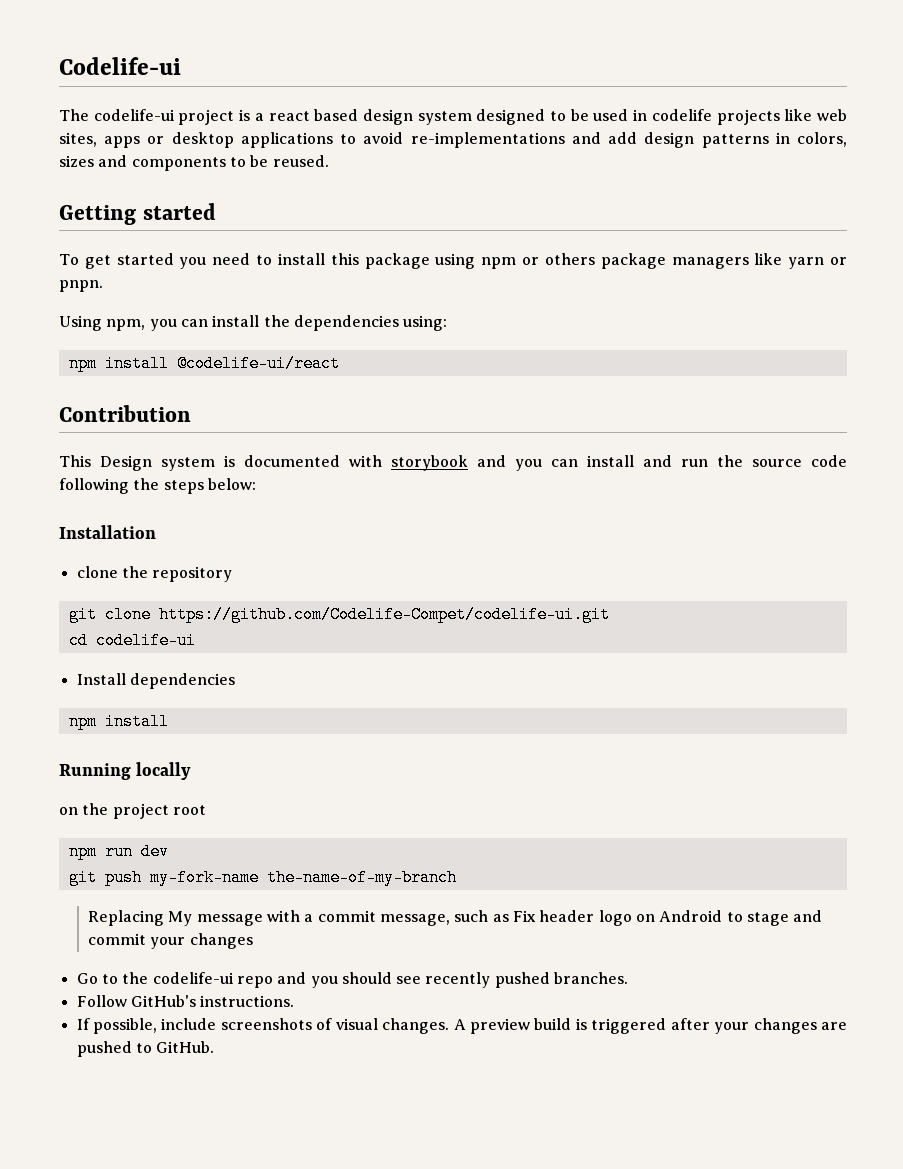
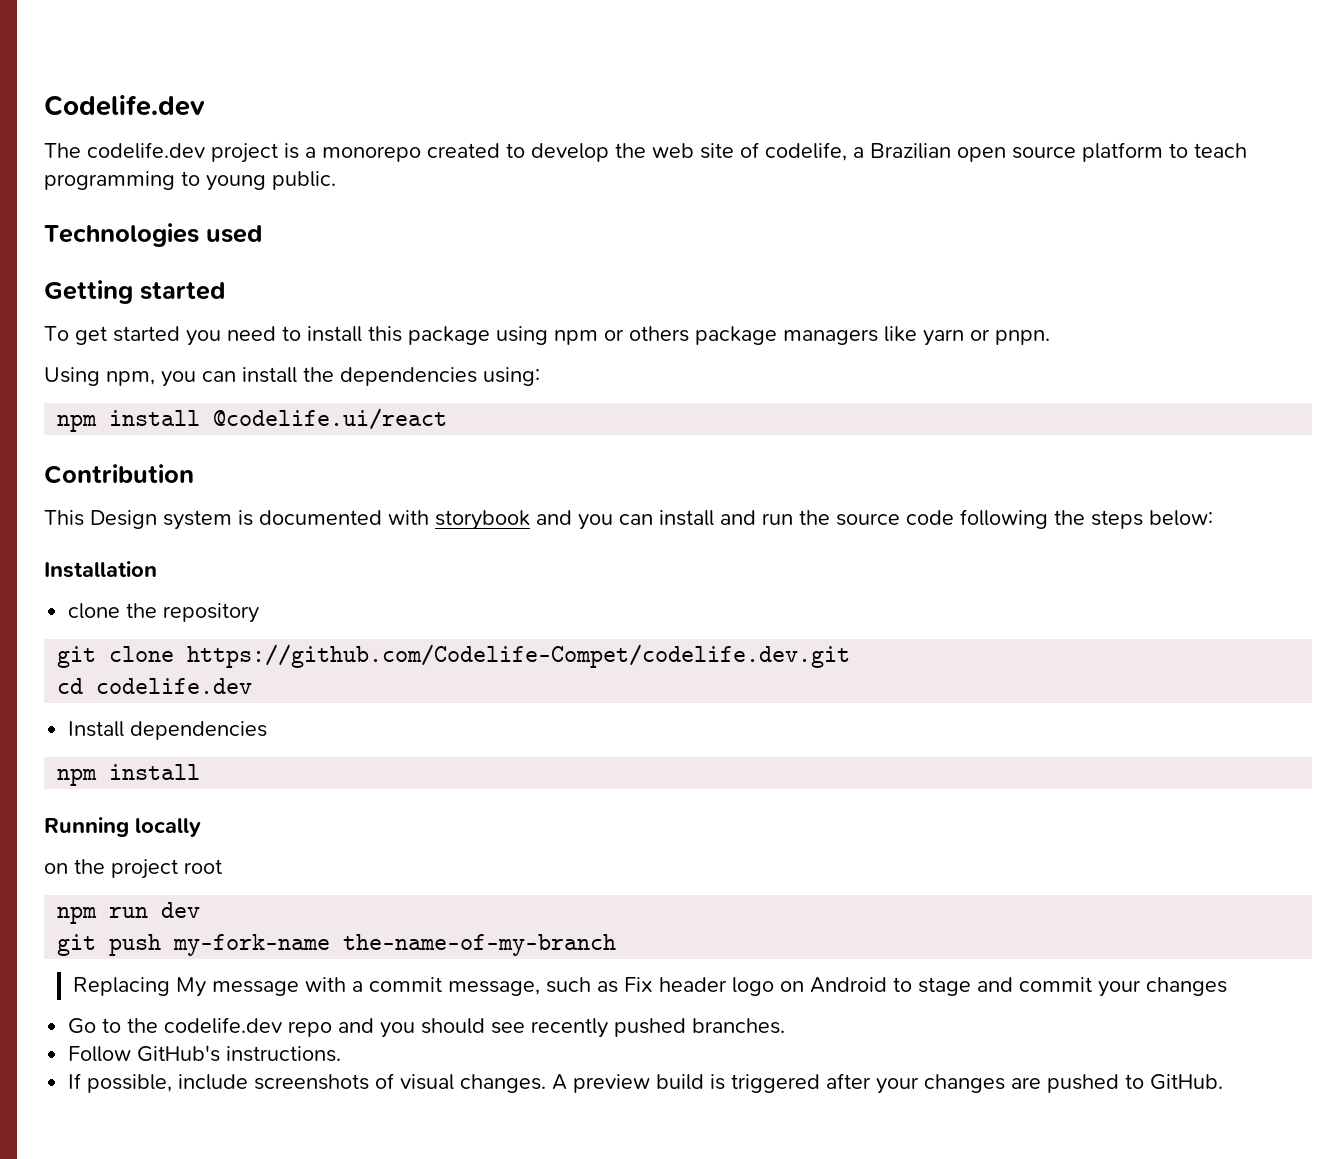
- Codelife-ui
+ Codelife.dev
- The codelife-ui project is a react based design system designed to be used in codelife projects like web sites, apps or desktop applications to avoid re-implementations and add design patterns in colors, sizes and components to be reused.
+ The codelife.dev project is a monorepo created to develop the web site of codelife, a Brazilian open source platform to teach programming to young public.
+ Technologies used
- npm install @codelife-ui/react
+ npm install @codelife.ui/react
- git clone https://github.com/Codelife-Compet/codelife-ui.git
+ git clone https://github.com/Codelife-Compet/codelife.dev.git
- cd codelife-ui
+ cd codelife.dev
- Go to the codelife-ui repo and you should see recently pushed branches.
+ Go to the codelife.dev repo and you should see recently pushed branches.

